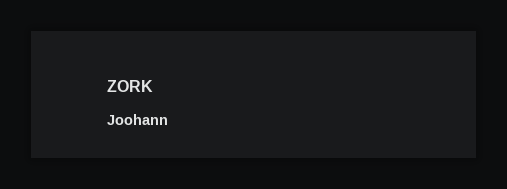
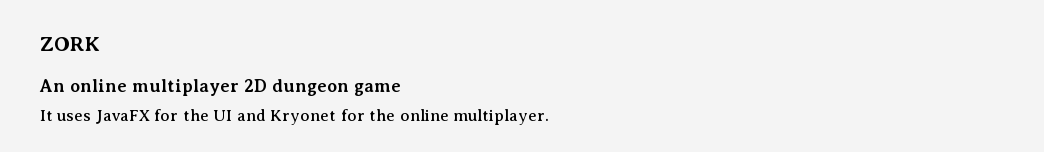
- Joohann
+ An online multiplayer 2D dungeon game
+ It uses JavaFX for the UI and Kryonet for the online multiplayer.

